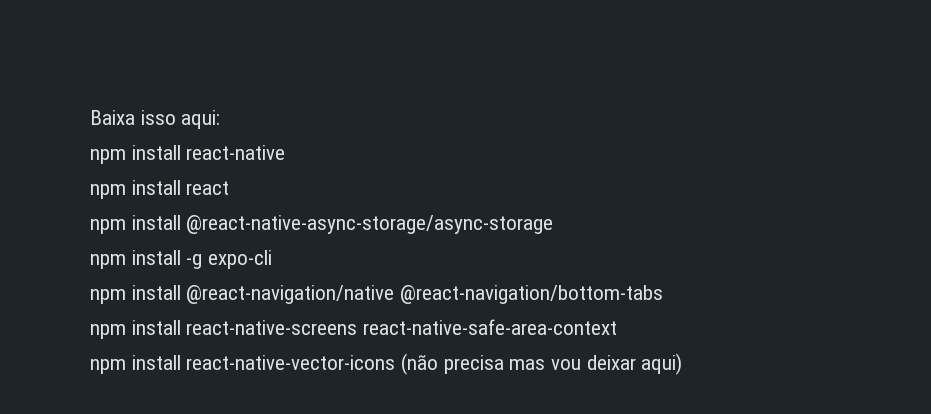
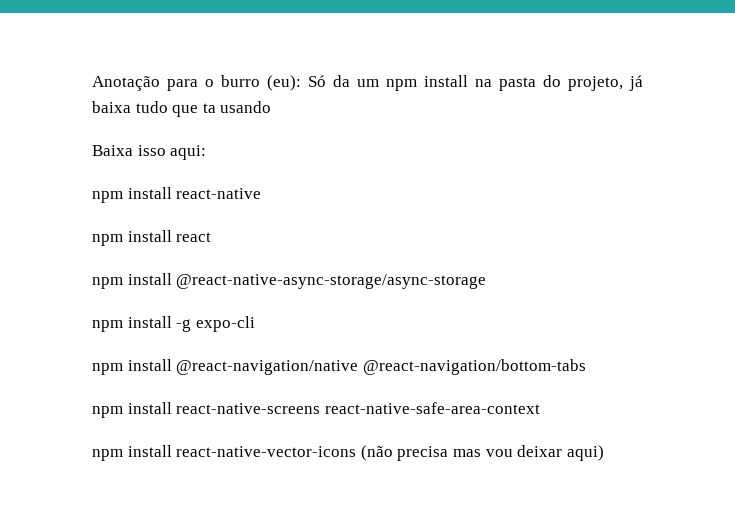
+ Anotação para o burro (eu): Só da um npm install na pasta do projeto, já baixa tudo que ta usando

